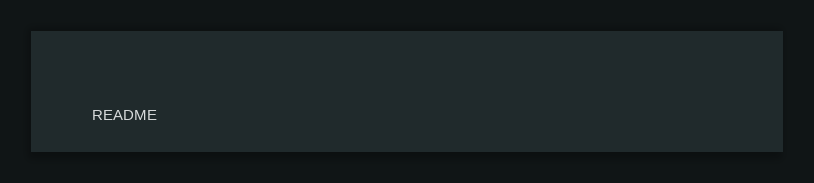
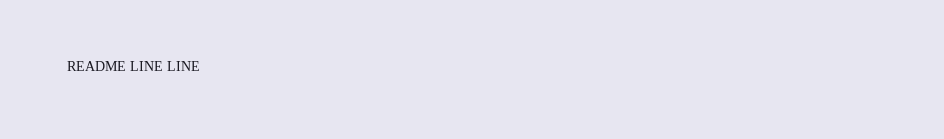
- README
+ README LINE LINE

